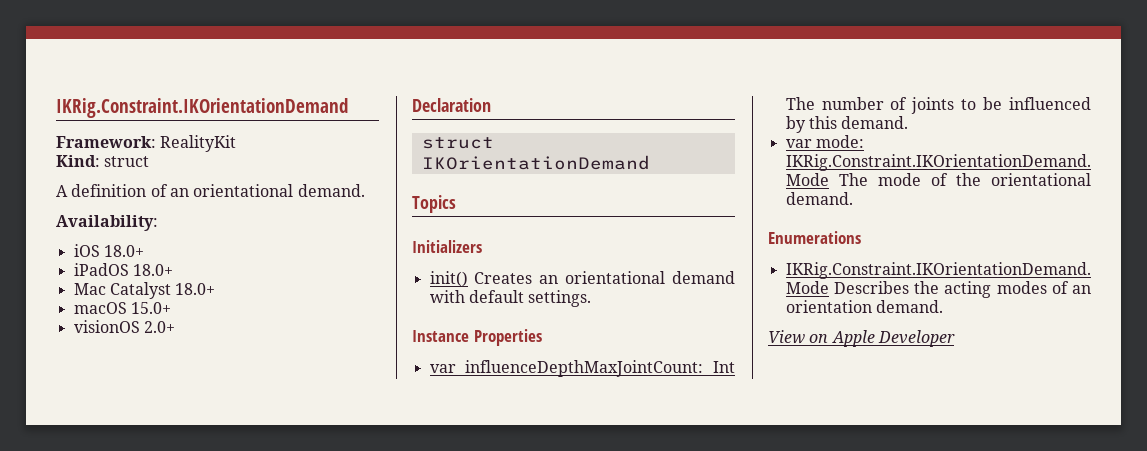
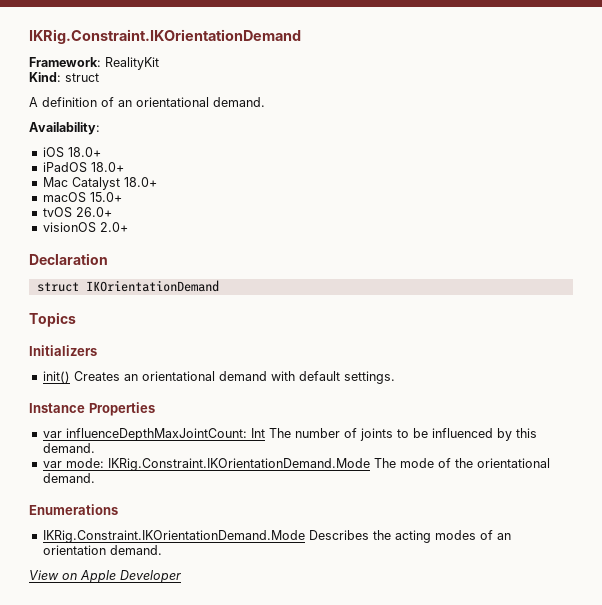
+ tvOS 26.0+

